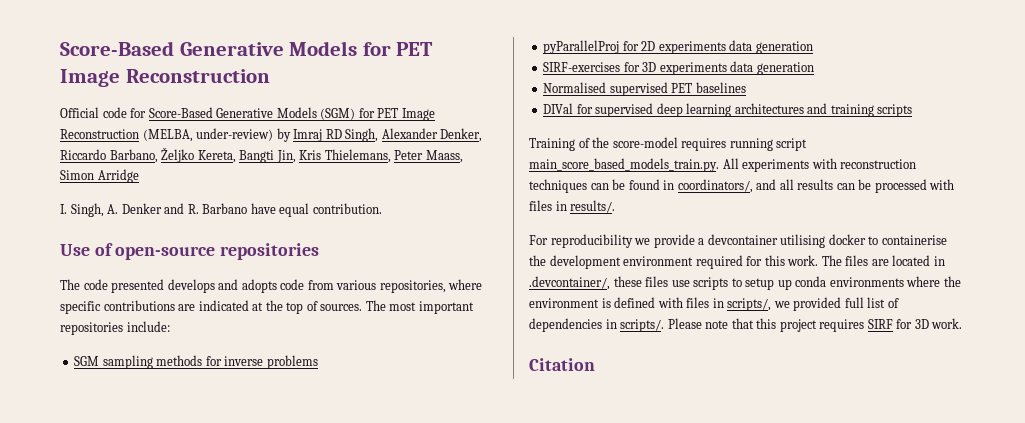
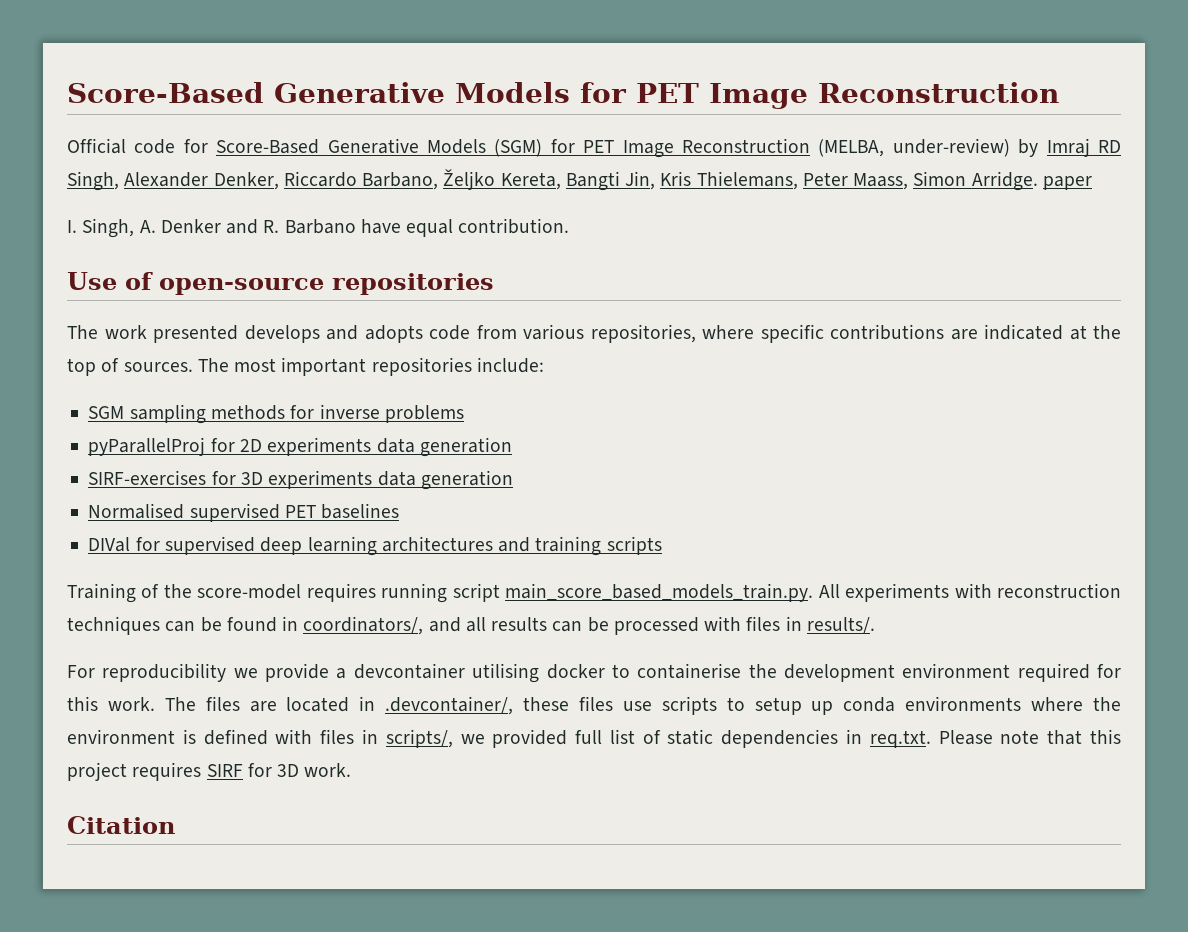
- Official code for Score-Based Generative Models (SGM) for PET Image Reconstruction (MELBA, under-review) by Imraj RD Singh, Alexander Denker, Riccardo Barbano, Željko Kereta, Bangti Jin, Kris Thielemans, Peter Maass, Simon Arridge
+ Official code for Score-Based Generative Models (SGM) for PET Image Reconstruction (MELBA, under-review) by Imraj RD Singh, Alexander Denker, Riccardo Barbano, Željko Kereta, Bangti Jin, Kris Thielemans, Peter Maass, Simon Arridge. paper
- The code presented develops and adopts code from various repositories, where specific contributions are indicated at the top of sources.
+ The work presented develops and adopts code from various repositories, where specific contributions are indicated at the top of sources.
- The files are located in .devcontainer/, these files use scripts to setup up conda environments where the environment is defined with files in scripts/, we provided full list of dependencies in scripts/. Please note that this project requires SIRF for 3D work.
+ The files are located in .devcontainer/, these files use scripts to setup up conda environments where the environment is defined with files in scripts/, we provided full list of static dependencies in req.txt. Please note that this project requires SIRF for 3D work.

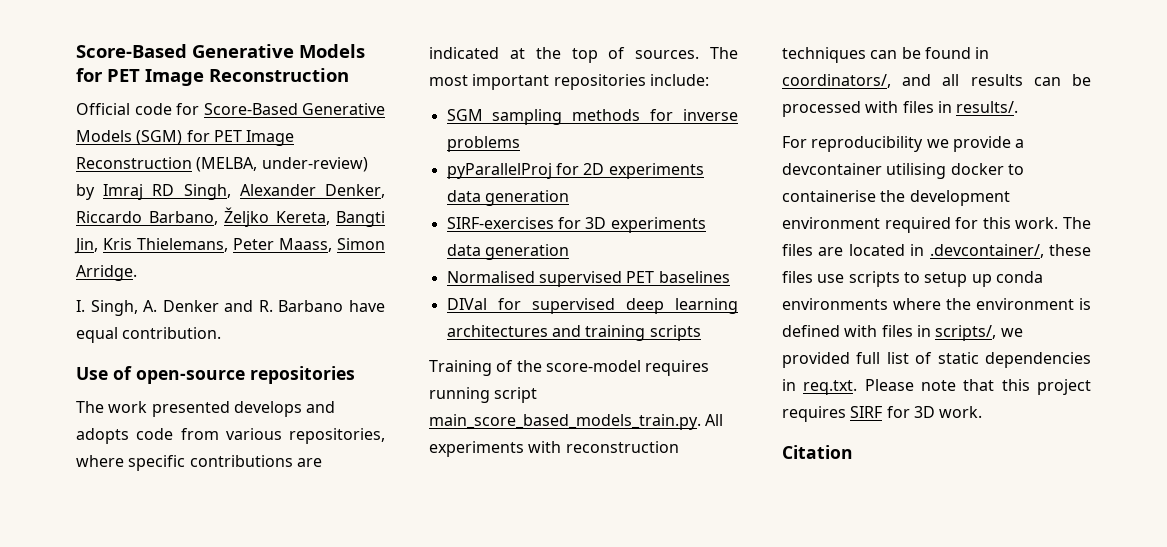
- Official code for Score-Based Generative Models (SGM) for PET Image Reconstruction (MELBA, under-review) by Imraj RD Singh, Alexander Denker, Riccardo Barbano, Željko Kereta, Bangti Jin, Kris Thielemans, Peter Maass, Simon Arridge. paper
+ Official code for Score-Based Generative Models (SGM) for PET Image Reconstruction (MELBA, under-review) by Imraj RD Singh, Alexander Denker, Riccardo Barbano, Željko Kereta, Bangti Jin, Kris Thielemans, Peter Maass, Simon Arridge.

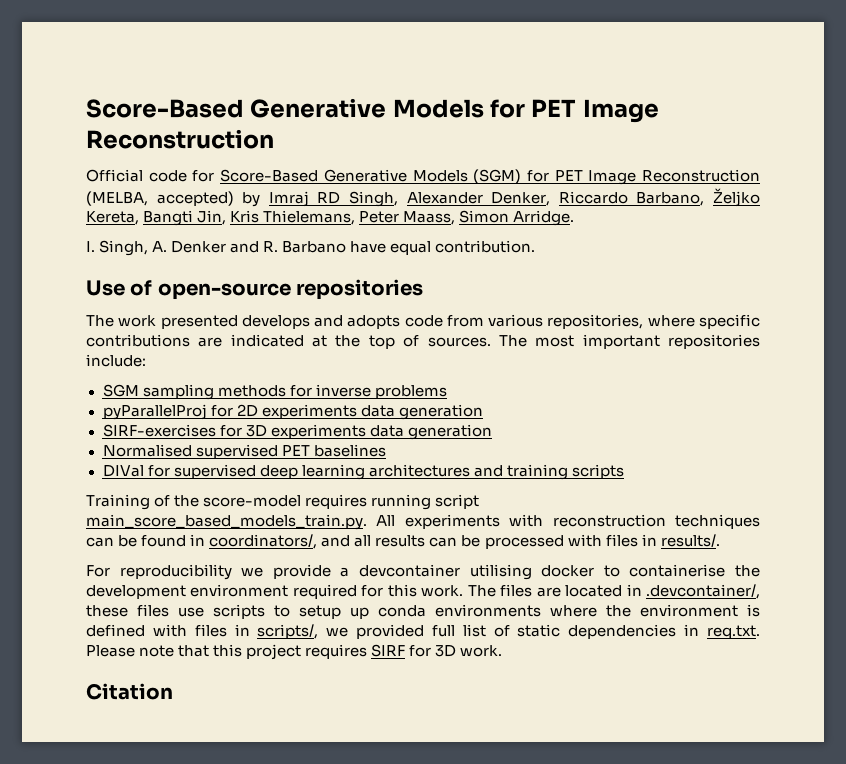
- Official code for Score-Based Generative Models (SGM) for PET Image Reconstruction (MELBA, under-review) by Imraj RD Singh, Alexander Denker, Riccardo Barbano, Željko Kereta, Bangti Jin, Kris Thielemans, Peter Maass, Simon Arridge.
+ Official code for Score-Based Generative Models (SGM) for PET Image Reconstruction (MELBA, accepted) by Imraj RD Singh, Alexander Denker, Riccardo Barbano, Željko Kereta, Bangti Jin, Kris Thielemans, Peter Maass, Simon Arridge.

